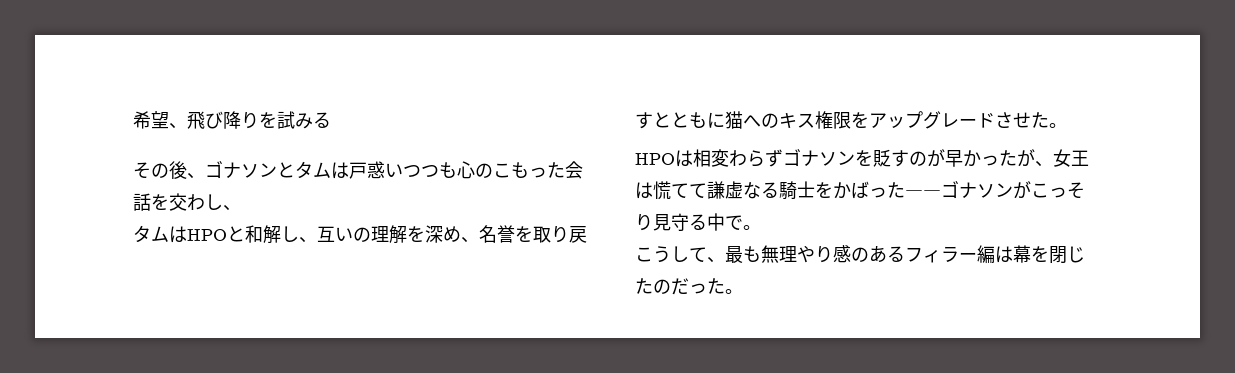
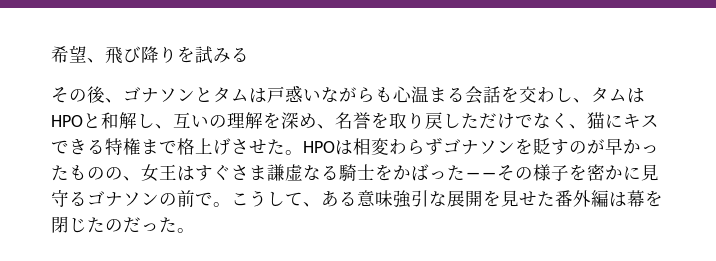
- その後、ゴナソンとタムは戸惑いつつも心のこもった会話を交わし、
- タムはHPOと和解し、互いの理解を深め、名誉を取り戻すとともに猫へのキス権限をアップグレードさせた。
- HPOは相変わらずゴナソンを貶すのが早かったが、女王は慌てて謙虚なる騎士をかばった――ゴナソンがこっそり見守る中で。
- こうして、最も無理やり感のあるフィラー編は幕を閉じたのだった。
+ その後、ゴナソンとタムは戸惑いながらも心温まる会話を交わし、タムはHPOと和解し、互いの理解を深め、名誉を取り戻しただけでなく、猫にキスできる特権まで格上げさせた。HPOは相変わらずゴナソンを貶すのが早かったものの、女王はすぐさま謙虚なる騎士をかばった――その様子を密かに見守るゴナソンの前で。こうして、ある意味強引な展開を見せた番外編は幕を閉じたのだった。

